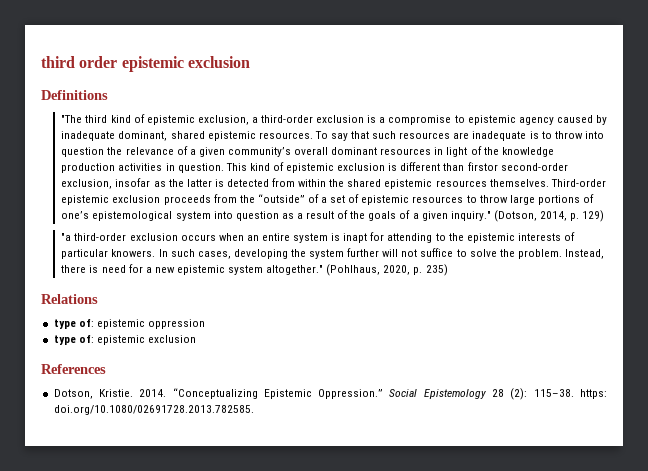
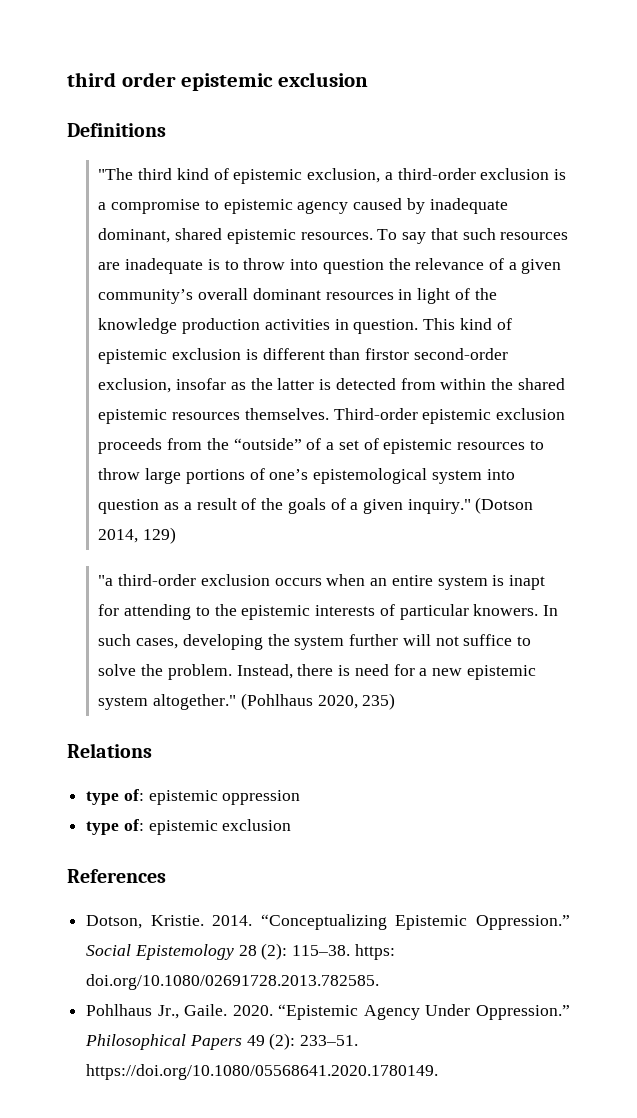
- (Dotson, 2014, p. 129)
+ (Dotson 2014, 129)
- (Pohlhaus, 2020, p. 235)
+ (Pohlhaus 2020, 235)
+ Pohlhaus Jr., Gaile. 2020. “Epistemic Agency Under Oppression.” Philosophical Papers 49 (2): 233–51. https://doi.org/10.1080/05568641.2020.1780149.

